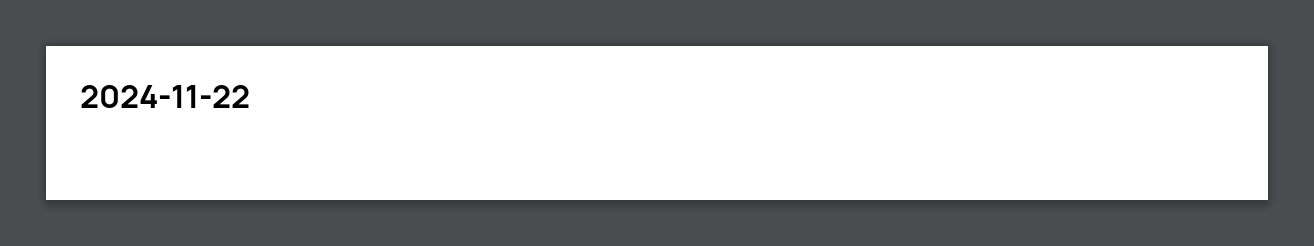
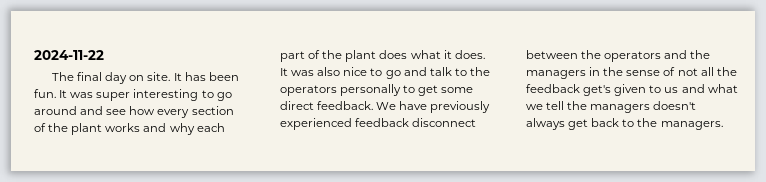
+ The final day on site. It has been fun. It was super interesting to go around and see how every section of the plant works and why each part of the plant does what it does. It was also nice to go and talk to the operators personally to get some direct feedback. We have previously experienced feedback disconnect between the operators and the managers in the sense of not all the feedback get's given to us and what we tell the managers doesn't always get back to the managers.

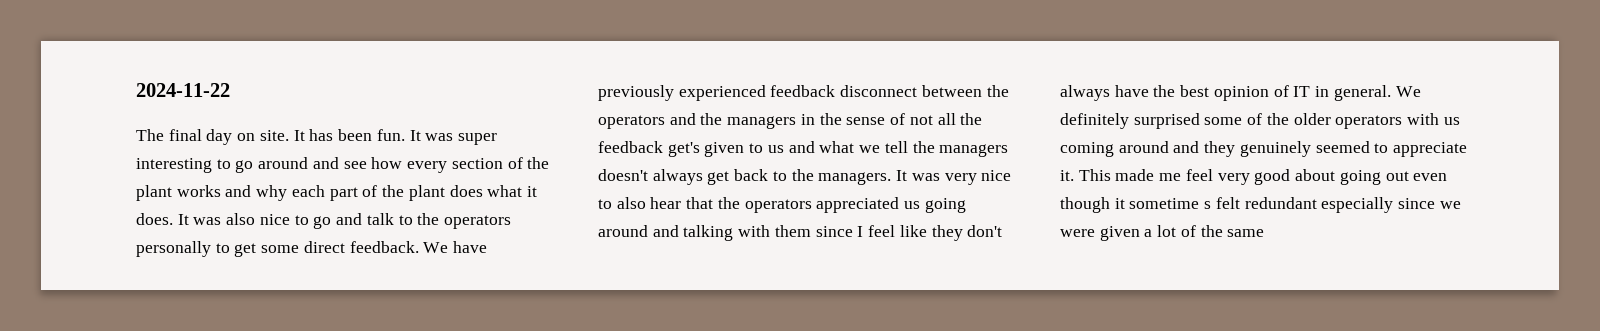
+ It was very nice to also hear that the operators appreciated us going around and talking with them since I feel like they don't always have the best opinion of IT in general. We definitely surprised some of the older operators with us coming around and they genuinely seemed to appreciate it. This made me feel very good about going out even though it sometime s felt redundant especially since we were given a lot of the same

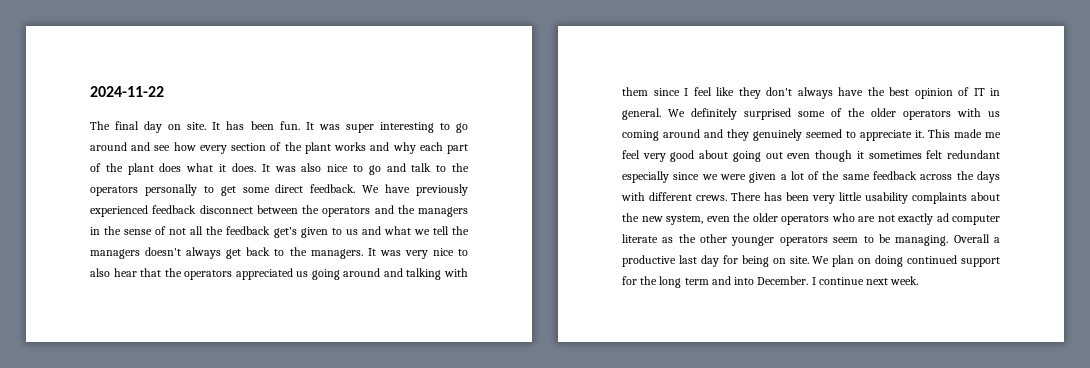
- This made me feel very good about going out even though it sometime s felt redundant especially since we were given a lot of the same
+ This made me feel very good about going out even though it sometimes felt redundant especially since we were given a lot of the same feedback across the days with different crews. There has been very little usability complaints about the new system, even the older operators who are not exactly ad computer literate as the other younger operators seem to be managing. Overall a productive last day for being on site. We plan on doing continued support for the long term and into December. I continue next week.

